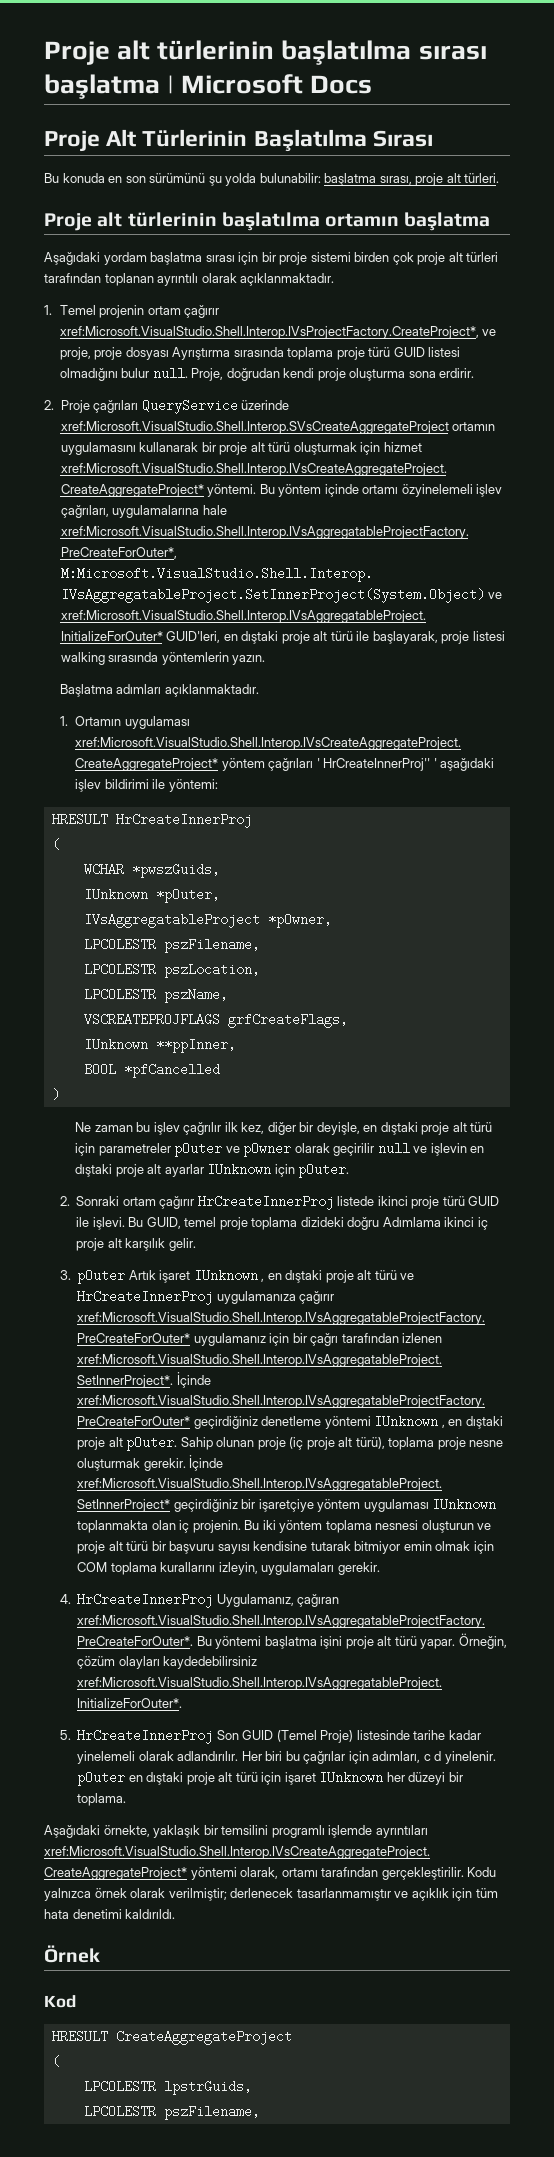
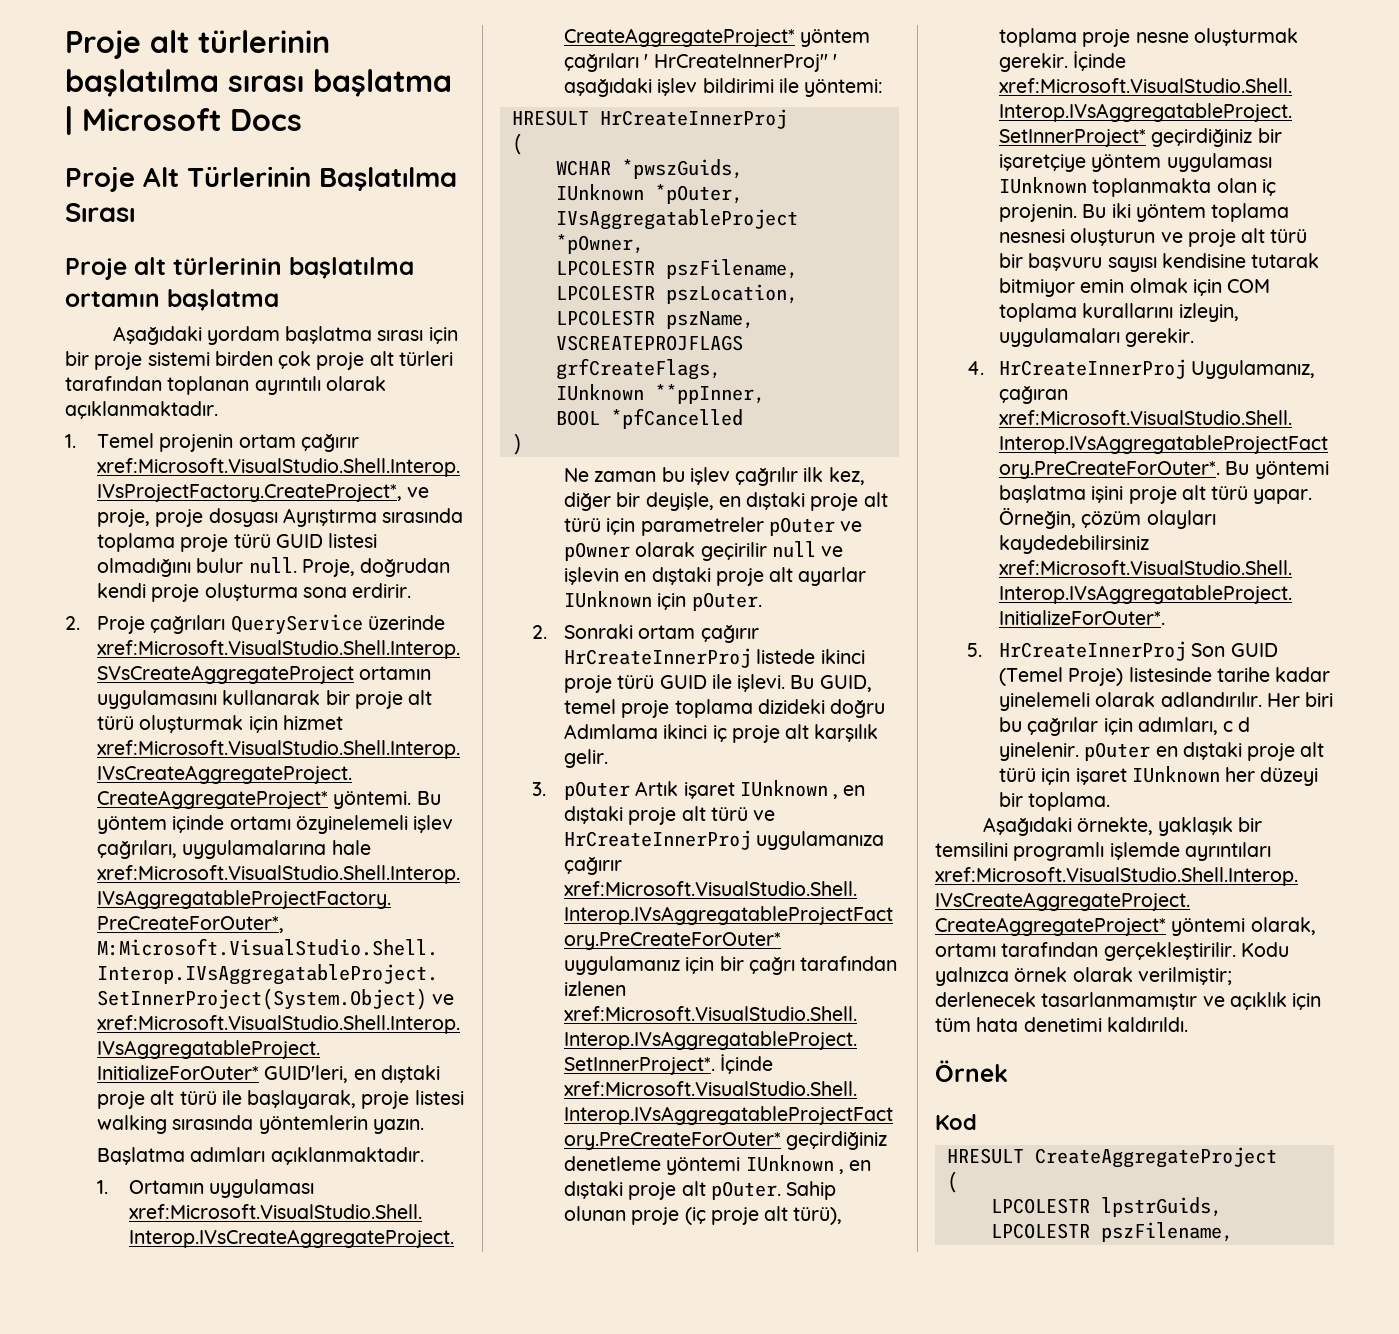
- Bu konuda en son sürümünü şu yolda bulunabilir: başlatma sırası, proje alt türleri.

